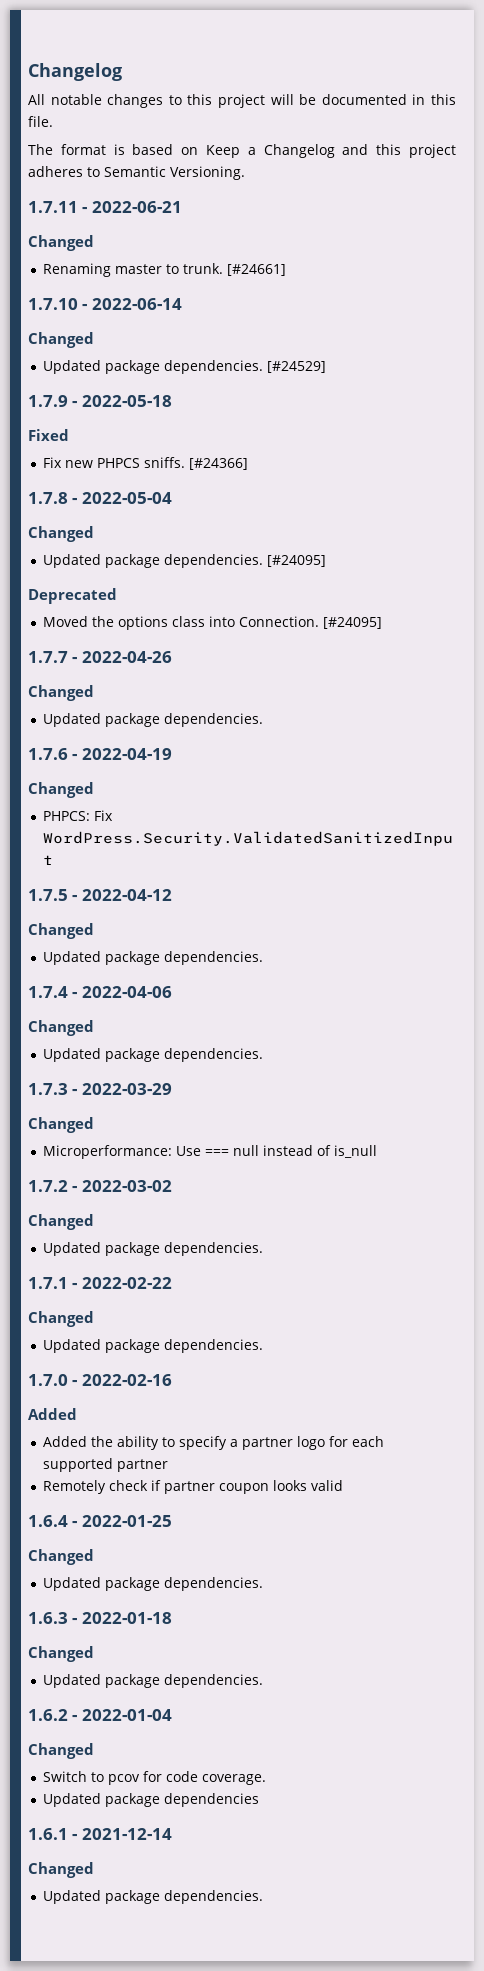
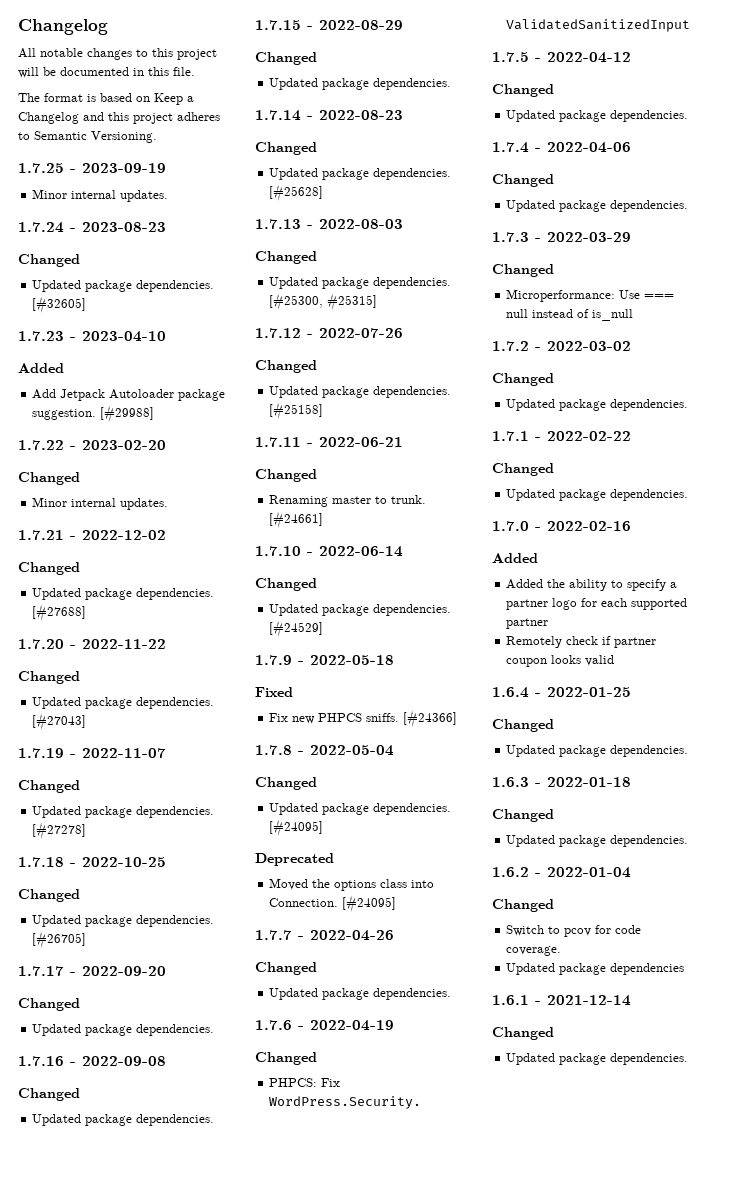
+ 1.7.25 - 2023-09-19
+ Minor internal updates.
+ 1.7.24 - 2023-08-23
+ Changed
+ Updated package dependencies. [#32605]
+ 1.7.23 - 2023-04-10
+ Added
+ Add Jetpack Autoloader package suggestion. [#29988]
+ 1.7.22 - 2023-02-20
+ Changed
+ Minor internal updates.
+ 1.7.21 - 2022-12-02
+ Changed
+ Updated package dependencies. [#27688]
+ 1.7.20 - 2022-11-22
+ Changed
+ Updated package dependencies. [#27043]
+ 1.7.19 - 2022-11-07
+ Changed
+ Updated package dependencies. [#27278]
+ 1.7.18 - 2022-10-25
+ Changed
+ Updated package dependencies. [#26705]
+ 1.7.17 - 2022-09-20
+ Changed
+ Updated package dependencies.
+ 1.7.16 - 2022-09-08
+ Changed
+ Updated package dependencies.
+ 1.7.15 - 2022-08-29
+ Changed
+ Updated package dependencies.
+ 1.7.14 - 2022-08-23
+ Changed
+ Updated package dependencies. [#25628]
+ 1.7.13 - 2022-08-03
+ Changed
+ Updated package dependencies. [#25300, #25315]
+ 1.7.12 - 2022-07-26
+ Changed
+ Updated package dependencies. [#25158]

